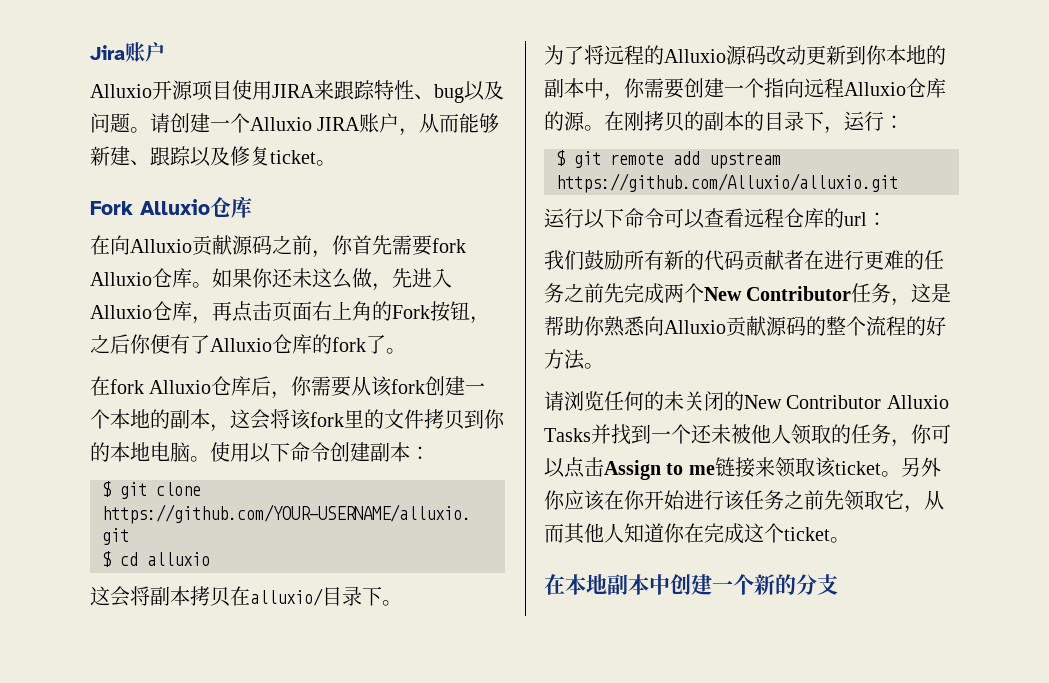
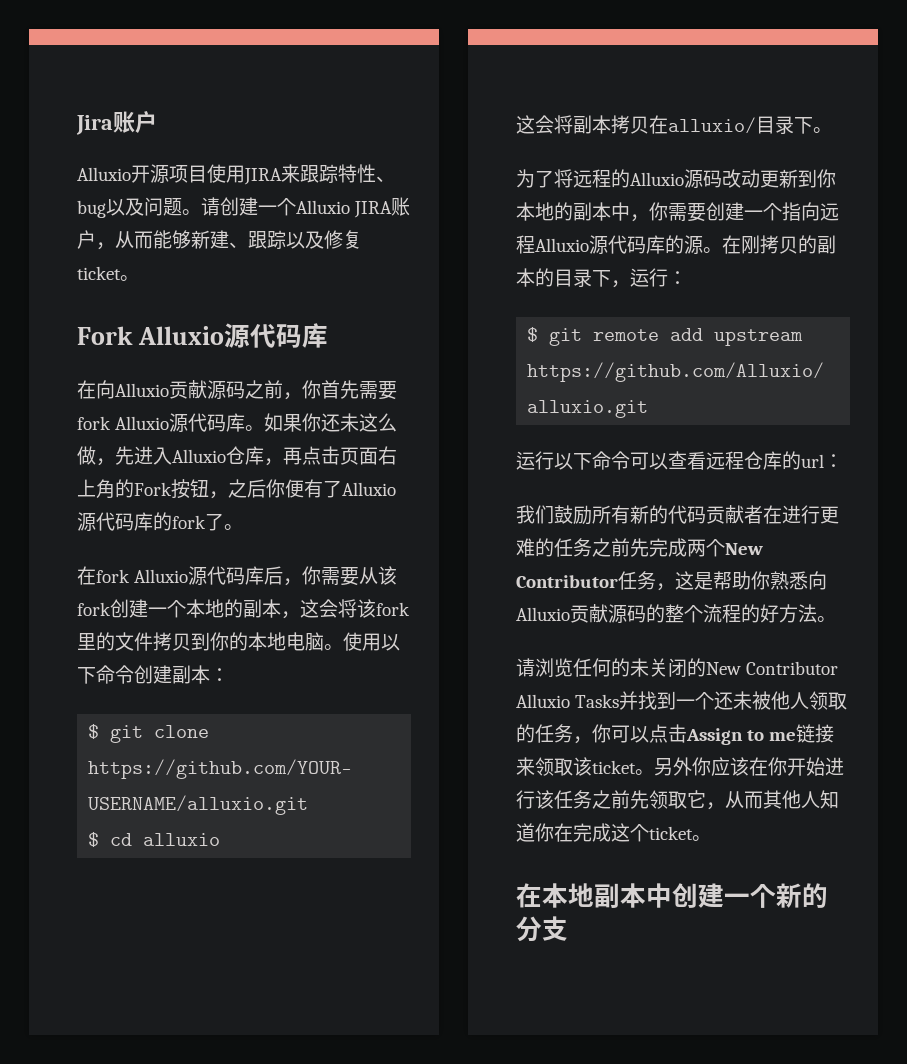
- Fork Alluxio仓库
+ Fork Alluxio源代码库
- 在向Alluxio贡献源码之前，你首先需要fork Alluxio仓库。
+ 在向Alluxio贡献源码之前，你首先需要fork Alluxio源代码库。
- 如果你还未这么做，先进入Alluxio仓库，再点击页面右上角的Fork按钮，之后你便有了Alluxio仓库的fork了。
+ 如果你还未这么做，先进入Alluxio仓库，再点击页面右上角的Fork按钮，之后你便有了Alluxio源代码库的fork了。
- 在fork Alluxio仓库后，你需要从该fork创建一个本地的副本，这会将该fork里的文件拷贝到你的本地电脑。
+ 在fork Alluxio源代码库后，你需要从该fork创建一个本地的副本，这会将该fork里的文件拷贝到你的本地电脑。
- 为了将远程的Alluxio源码改动更新到你本地的副本中，你需要创建一个指向远程Alluxio仓库的源。
+ 为了将远程的Alluxio源码改动更新到你本地的副本中，你需要创建一个指向远程Alluxio源代码库的源。

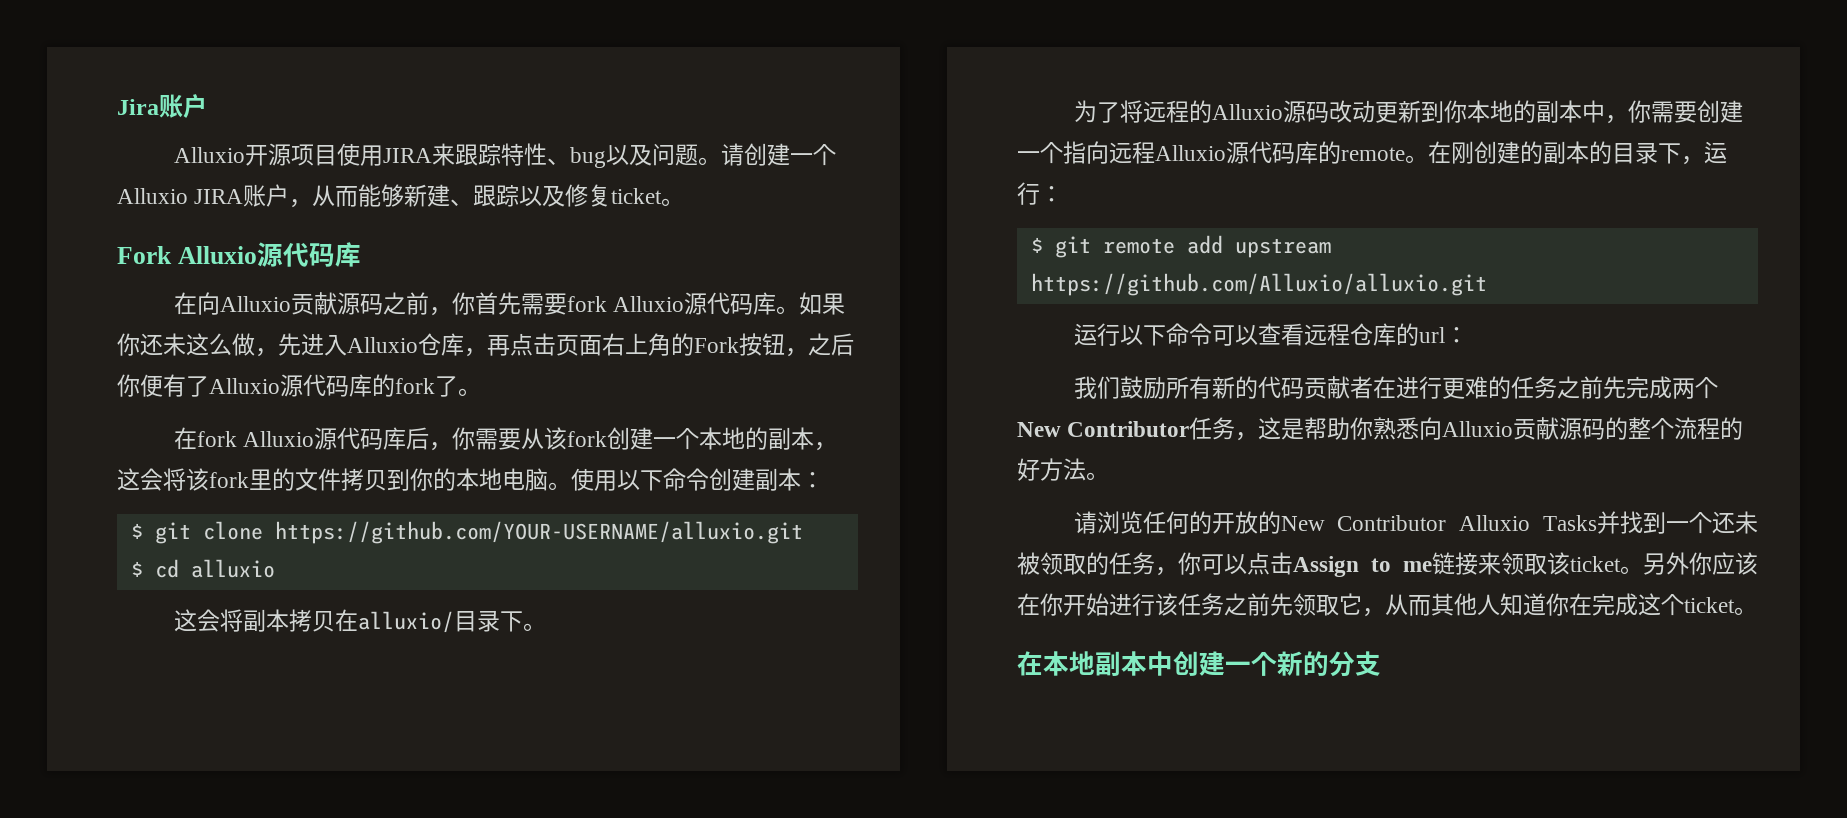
- 为了将远程的Alluxio源码改动更新到你本地的副本中，你需要创建一个指向远程Alluxio源代码库的源。在刚拷贝的副本的目录下，运行：
+ 为了将远程的Alluxio源码改动更新到你本地的副本中，你需要创建一个指向远程Alluxio源代码库的remote。在刚创建的副本的目录下，运行：
- 请浏览任何的未关闭的New Contributor Alluxio Tasks并找到一个还未被他人领取的任务，你可以点击Assign to me链接来领取该ticket。
+ 请浏览任何的开放的New Contributor Alluxio Tasks并找到一个还未被领取的任务，你可以点击Assign to me链接来领取该ticket。

